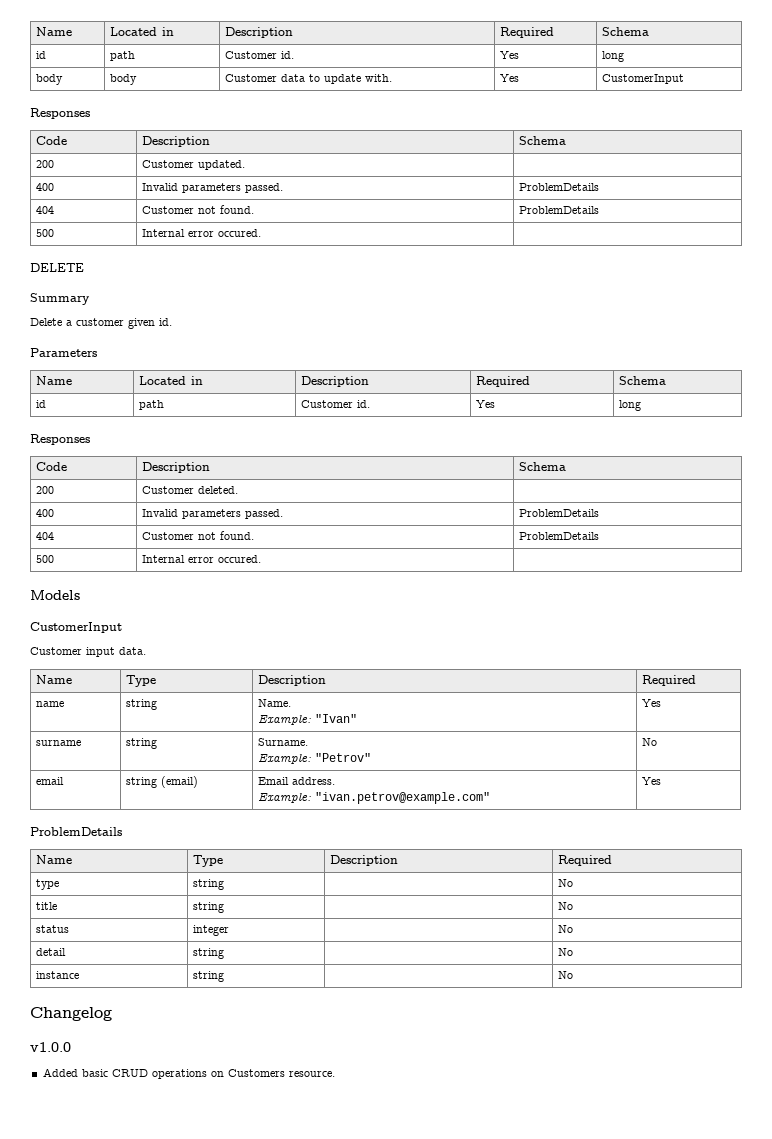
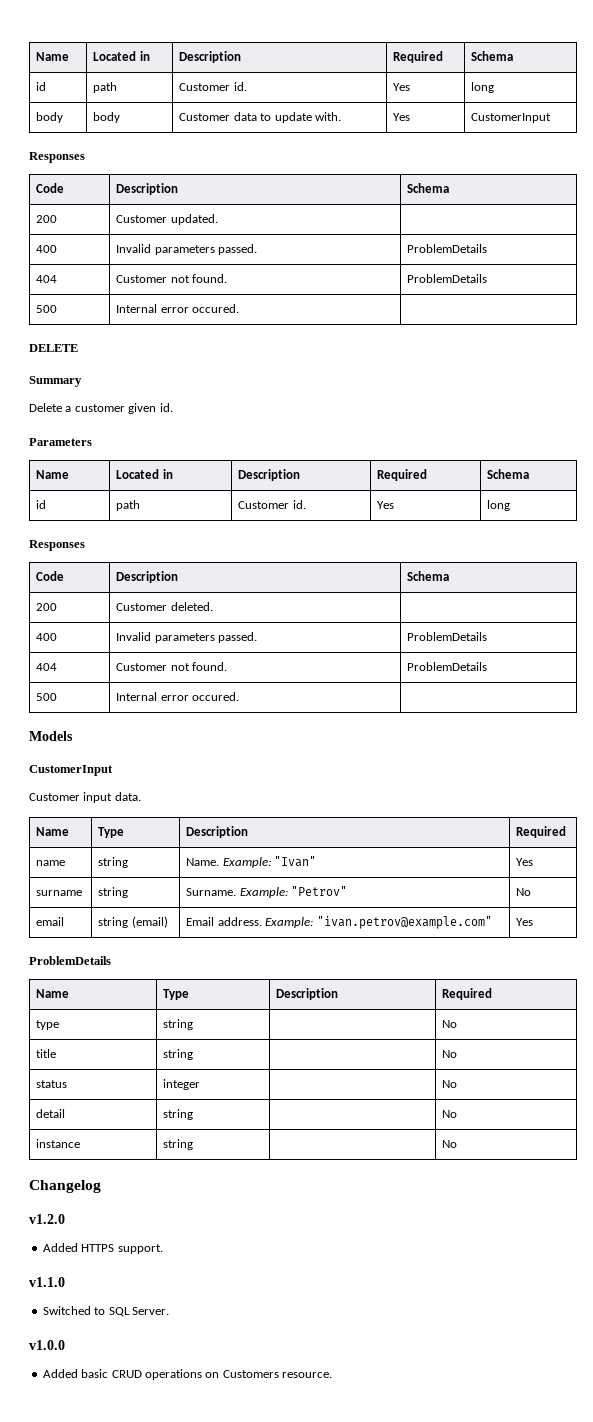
- name | string | Name.
- Example: "Ivan" | Yes
+ name | string | Name. Example: "Ivan" | Yes
- surname | string | Surname.
- Example: "Petrov" | No
+ surname | string | Surname. Example: "Petrov" | No
- email | string (email) | Email address.
- Example: "ivan.petrov@example.com" | Yes
+ email | string (email) | Email address. Example: "ivan.petrov@example.com" | Yes
+ v1.2.0
+ Added HTTPS support.
+ v1.1.0
+ Switched to SQL Server.

